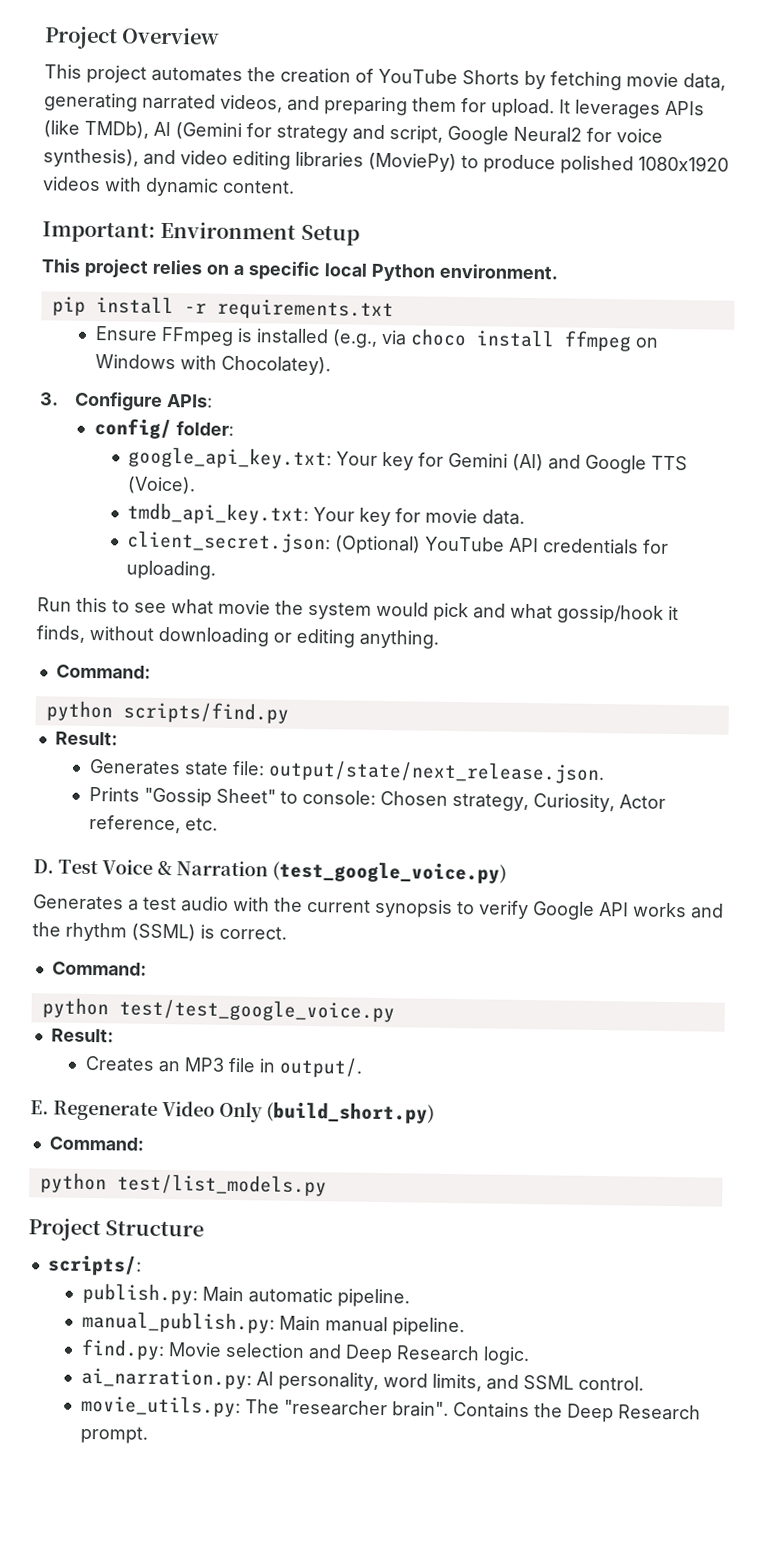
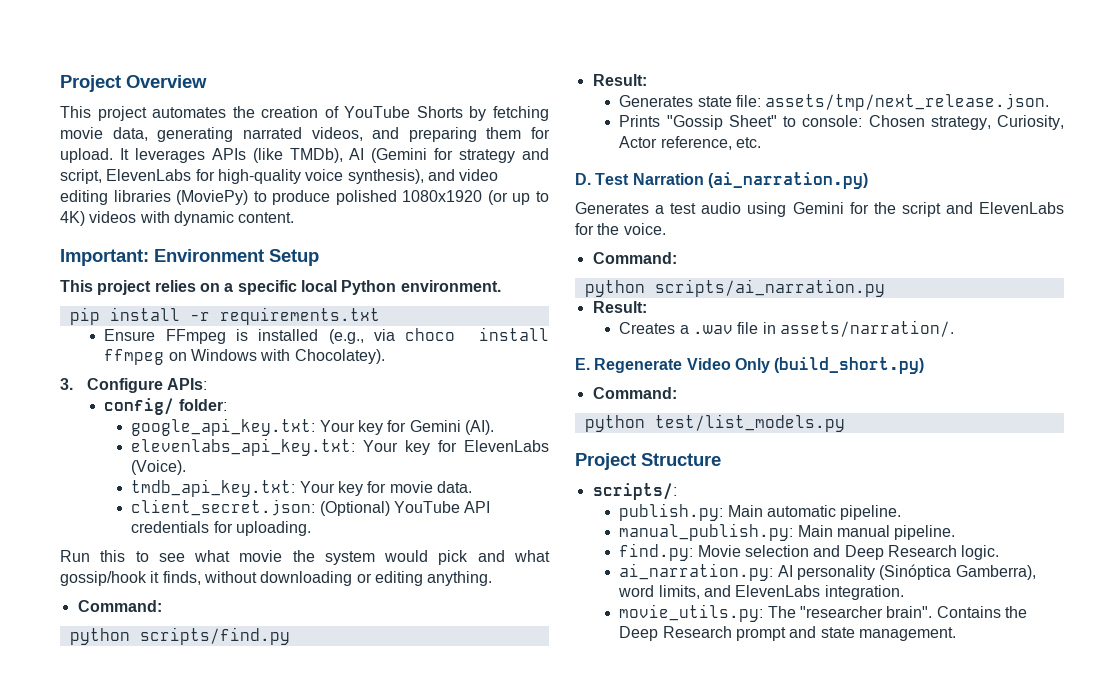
- It leverages APIs (like TMDb), AI (Gemini for strategy and script, Google Neural2 for voice synthesis), and video editing libraries (MoviePy) to produce polished 1080x1920 videos with dynamic content.
+ It leverages APIs (like TMDb), AI (Gemini for strategy and script, ElevenLabs for high-quality voice synthesis), and video editing libraries (MoviePy) to produce polished 1080x1920 (or up to 4K) videos with dynamic content.
- google_api_key.txt: Your key for Gemini (AI) and Google TTS (Voice).
+ google_api_key.txt: Your key for Gemini (AI).
+ elevenlabs_api_key.txt: Your key for ElevenLabs (Voice).
- Generates state file: output/state/next_release.json.
+ Generates state file: assets/tmp/next_release.json.
- D. Test Voice & Narration (test_google_voice.py)
+ D. Test Narration (ai_narration.py)
- Generates a test audio with the current synopsis to verify Google API works and the rhythm (SSML) is correct.
+ Generates a test audio using Gemini for the script and ElevenLabs for the voice.
  Command:
- python test/test_google_voice.py
+ python scripts/ai_narration.py
- Creates an MP3 file in output/.
+ Creates a .wav file in assets/narration/.
- ai_narration.py: AI personality, word limits, and SSML control.
+ ai_narration.py: AI personality (Sinóptica Gamberra), word limits, and ElevenLabs integration.
- Contains the Deep Research prompt.
+ Contains the Deep Research prompt and state management.

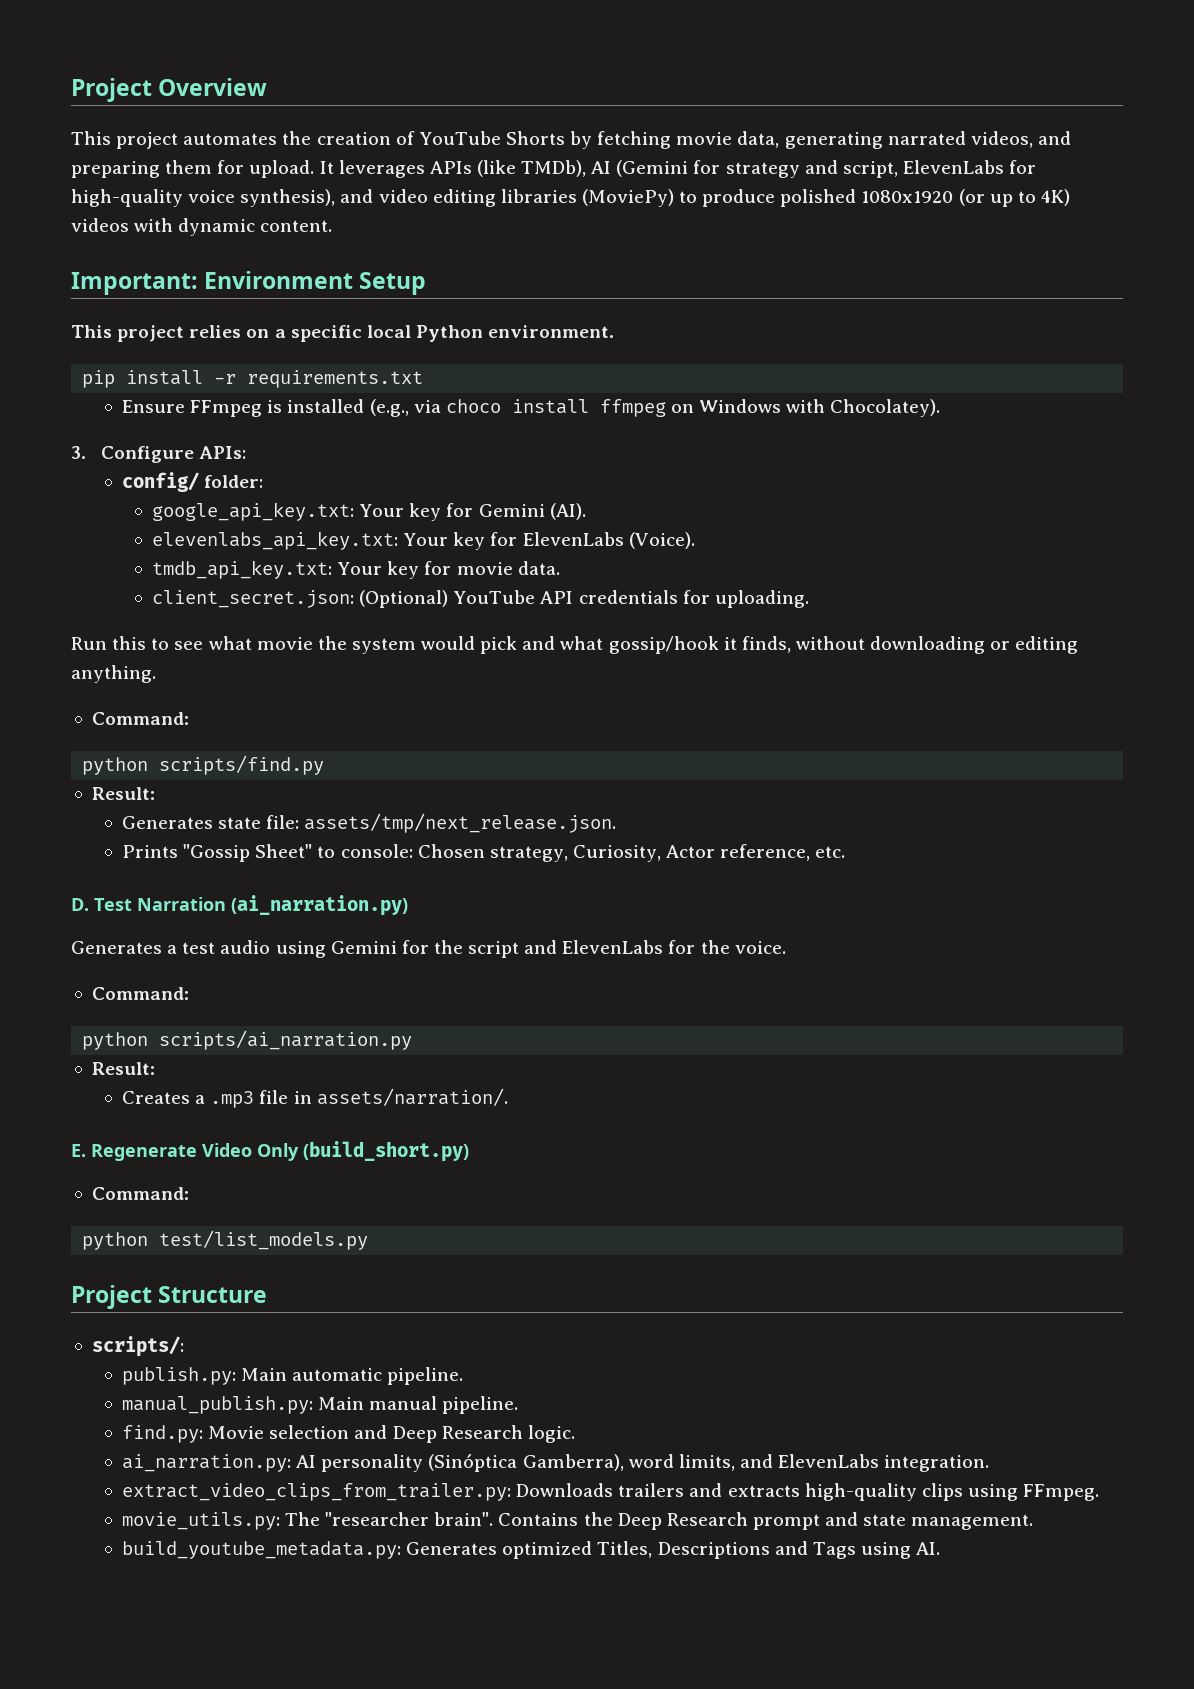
- Creates a .wav file in assets/narration/.
+ Creates a .mp3 file in assets/narration/.
+ extract_video_clips_from_trailer.py: Downloads trailers and extracts high-quality clips using FFmpeg.
+ build_youtube_metadata.py: Generates optimized Titles, Descriptions and Tags using AI.

